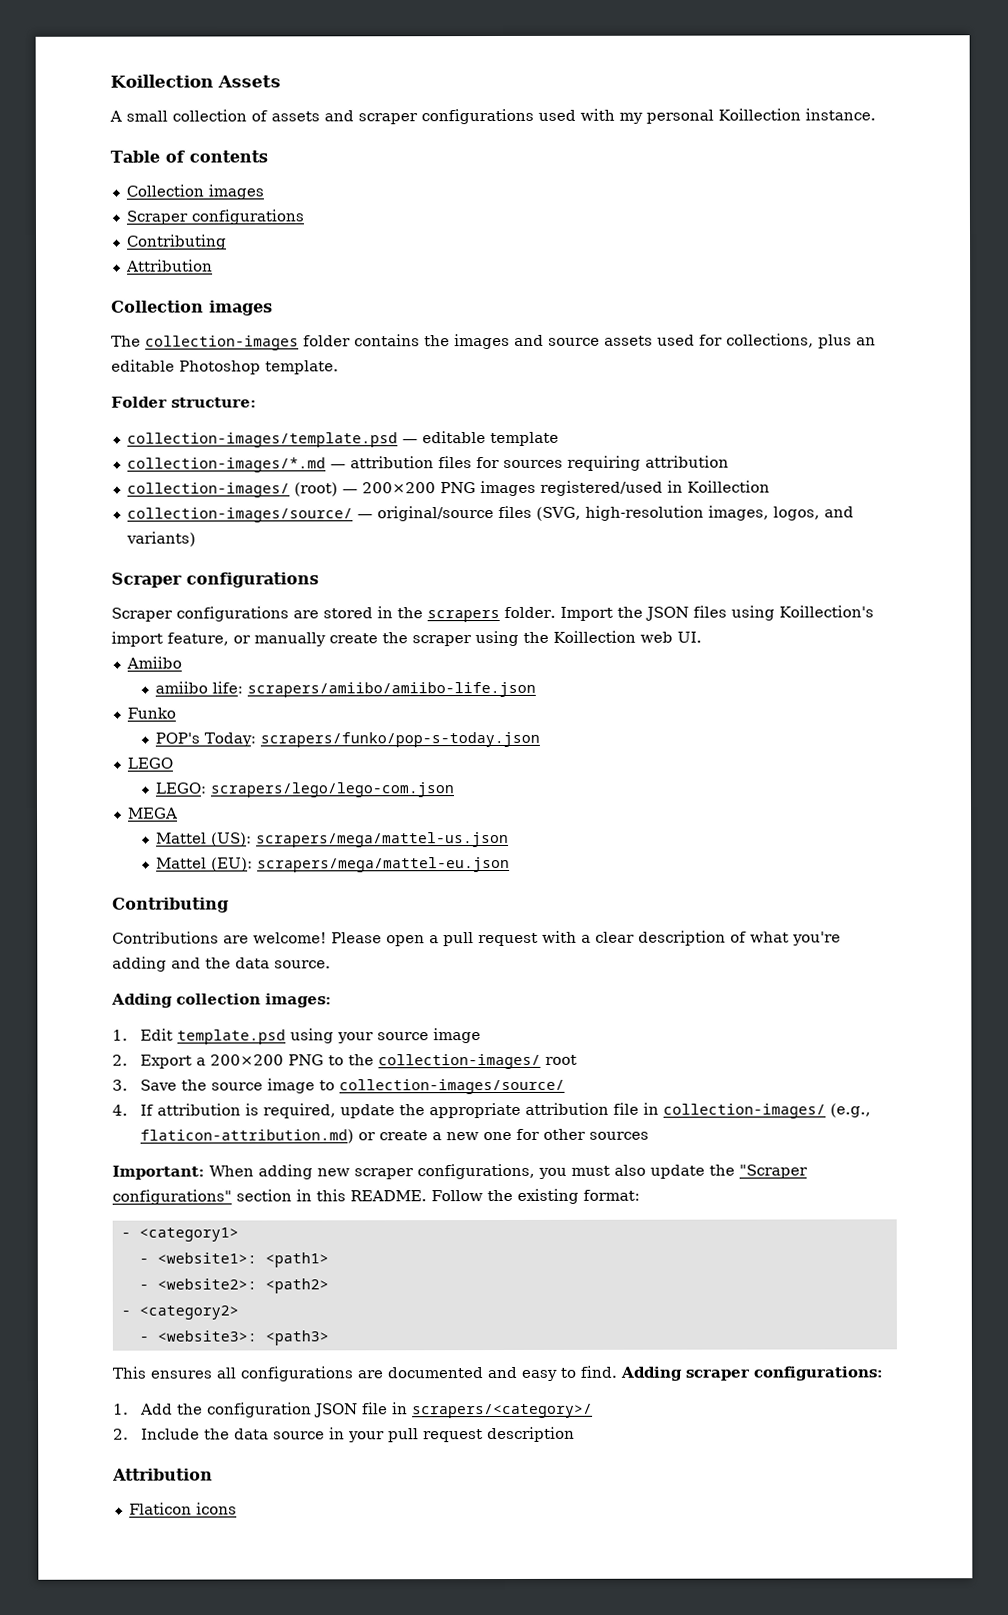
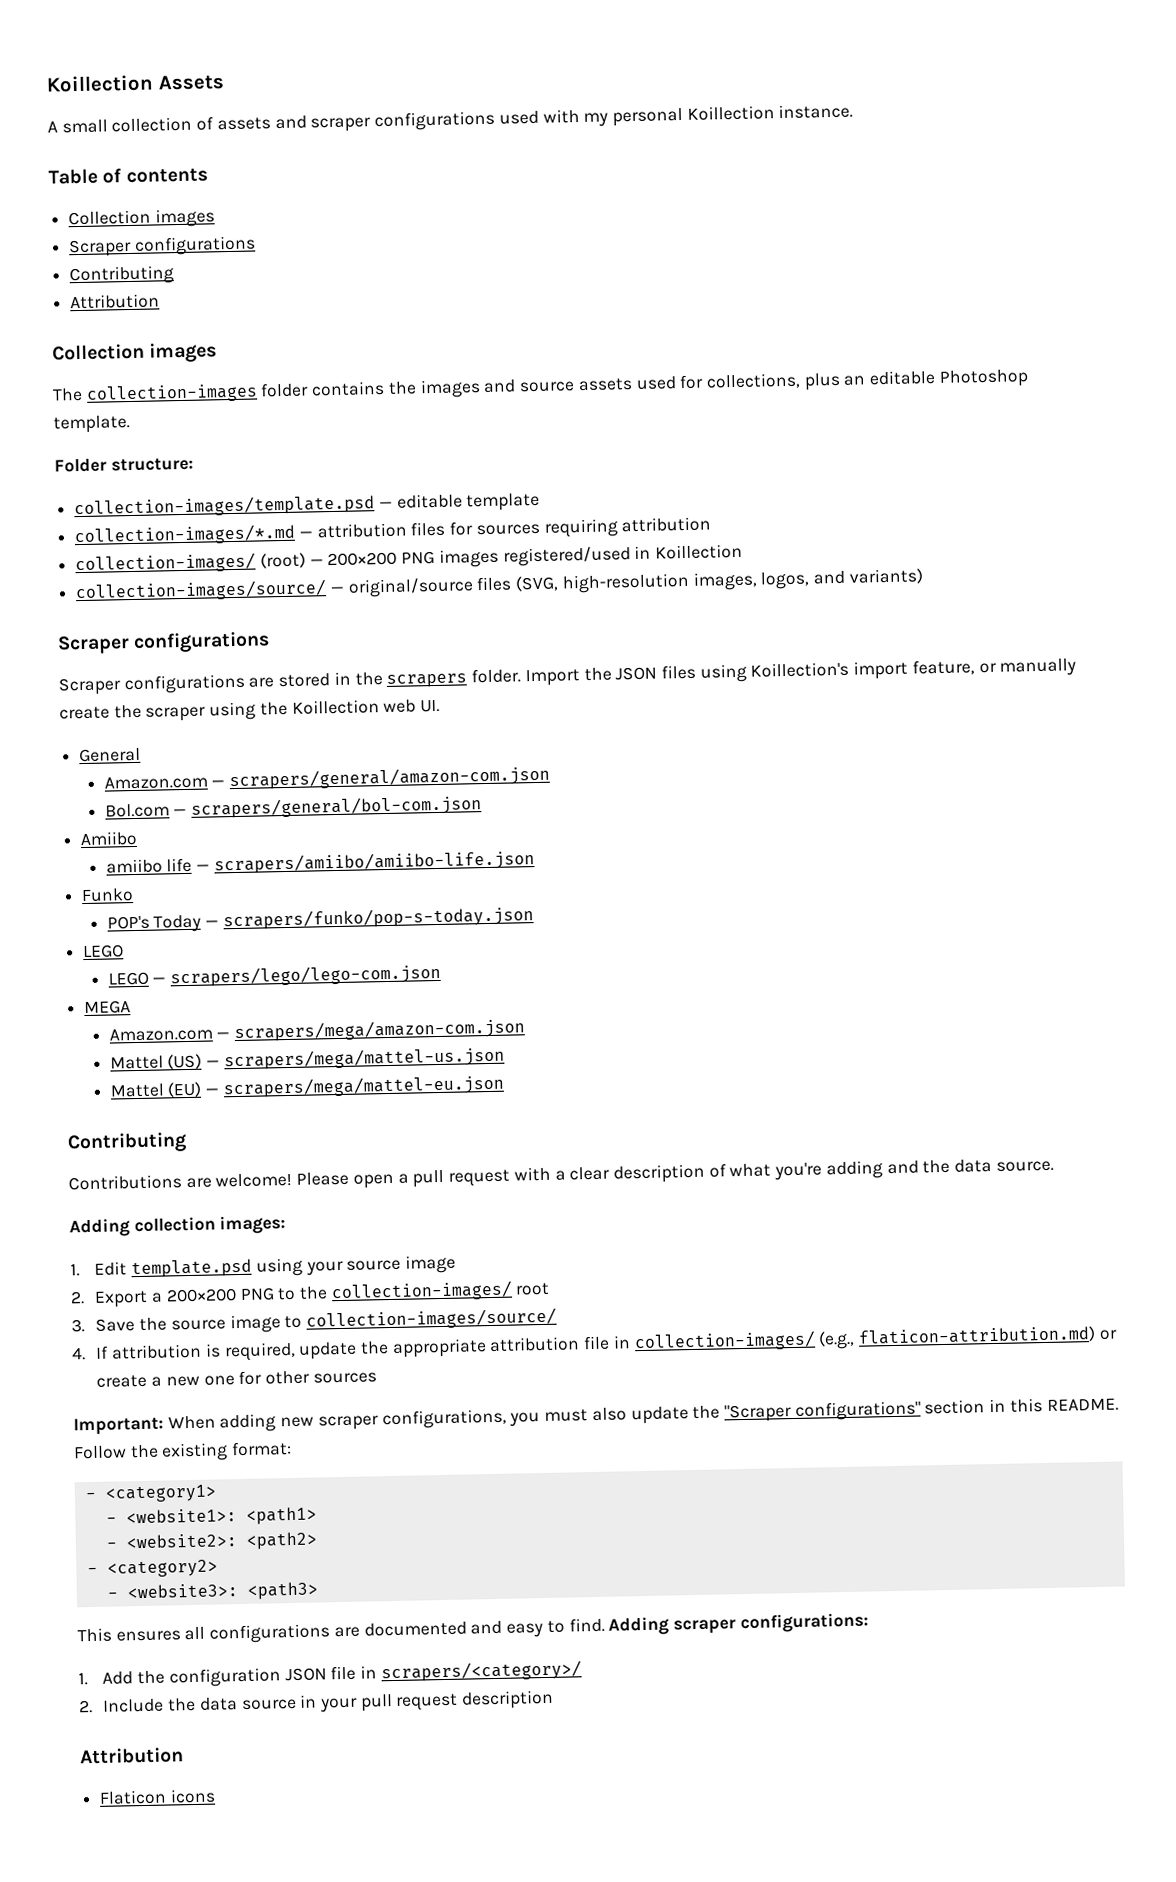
+ General
+ Amazon.com — scrapers/general/amazon-com.json
+ Bol.com — scrapers/general/bol-com.json
- amiibo life: scrapers/amiibo/amiibo-life.json
+ amiibo life — scrapers/amiibo/amiibo-life.json
- POP's Today: scrapers/funko/pop-s-today.json
+ POP's Today — scrapers/funko/pop-s-today.json
- LEGO: scrapers/lego/lego-com.json
+ LEGO — scrapers/lego/lego-com.json
- Mattel (US): scrapers/mega/mattel-us.json
+ Amazon.com — scrapers/mega/amazon-com.json
+ Mattel (US) — scrapers/mega/mattel-us.json
- Mattel (EU): scrapers/mega/mattel-eu.json
+ Mattel (EU) — scrapers/mega/mattel-eu.json

